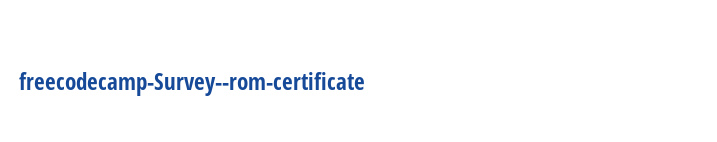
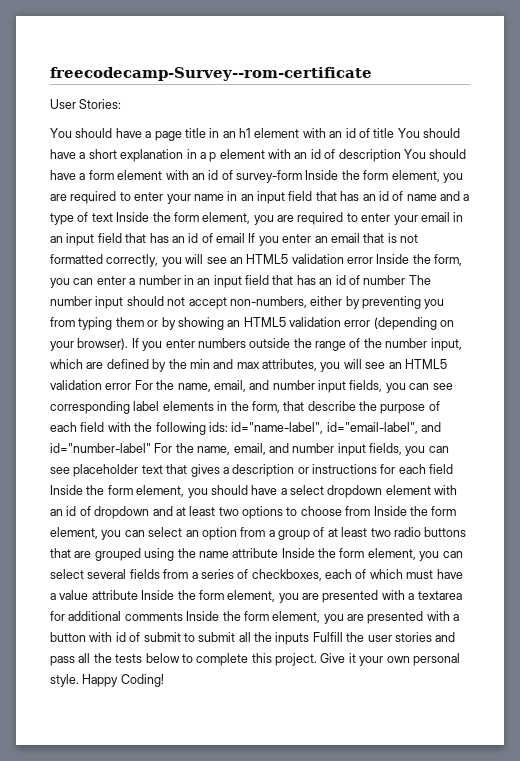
+ User Stories:
+ You should have a page title in an h1 element with an id of title You should have a short explanation in a p element with an id of description You should have a form element with an id of survey-form Inside the form element, you are required to enter your name in an input field that has an id of name and a type of text Inside the form element, you are required to enter your email in an input field that has an id of email If you enter an email that is not formatted correctly, you will see an HTML5 validation error Inside the form, you can enter a number in an input field that has an id of number The number input should not accept non-numbers, either by preventing you from typing them or by showing an HTML5 validation error (depending on your browser). If you enter numbers outside the range of the number input, which are defined by the min and max attributes, you will see an HTML5 validation error For the name, email, and number input fields, you can see corresponding label elements in the form, that describe the purpose of each field with the following ids: id="name-label", id="email-label", and id="number-label" For the name, email, and number input fields, you can see placeholder text that gives a description or instructions for each field Inside the form element, you should have a select dropdown element with an id of dropdown and at least two options to choose from Inside the form element, you can select an option from a group of at least two radio buttons that are grouped using the name attribute Inside the form element, you can select several fields from a series of checkboxes, each of which must have a value attribute Inside the form element, you are presented with a textarea for additional comments Inside the form element, you are presented with a button with id of submit to submit all the inputs Fulfill the user stories and pass all the tests below to complete this project. Give it your own personal style. Happy Coding!

